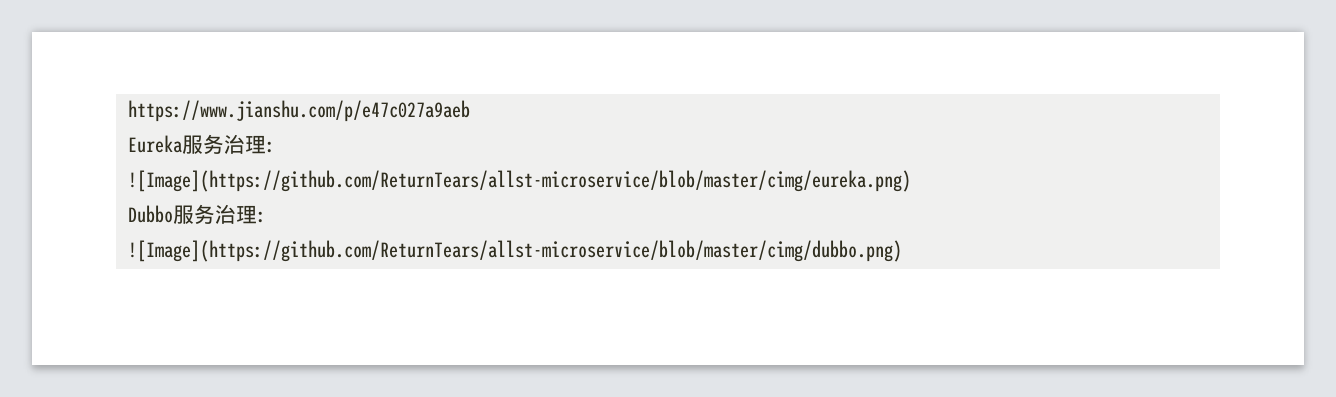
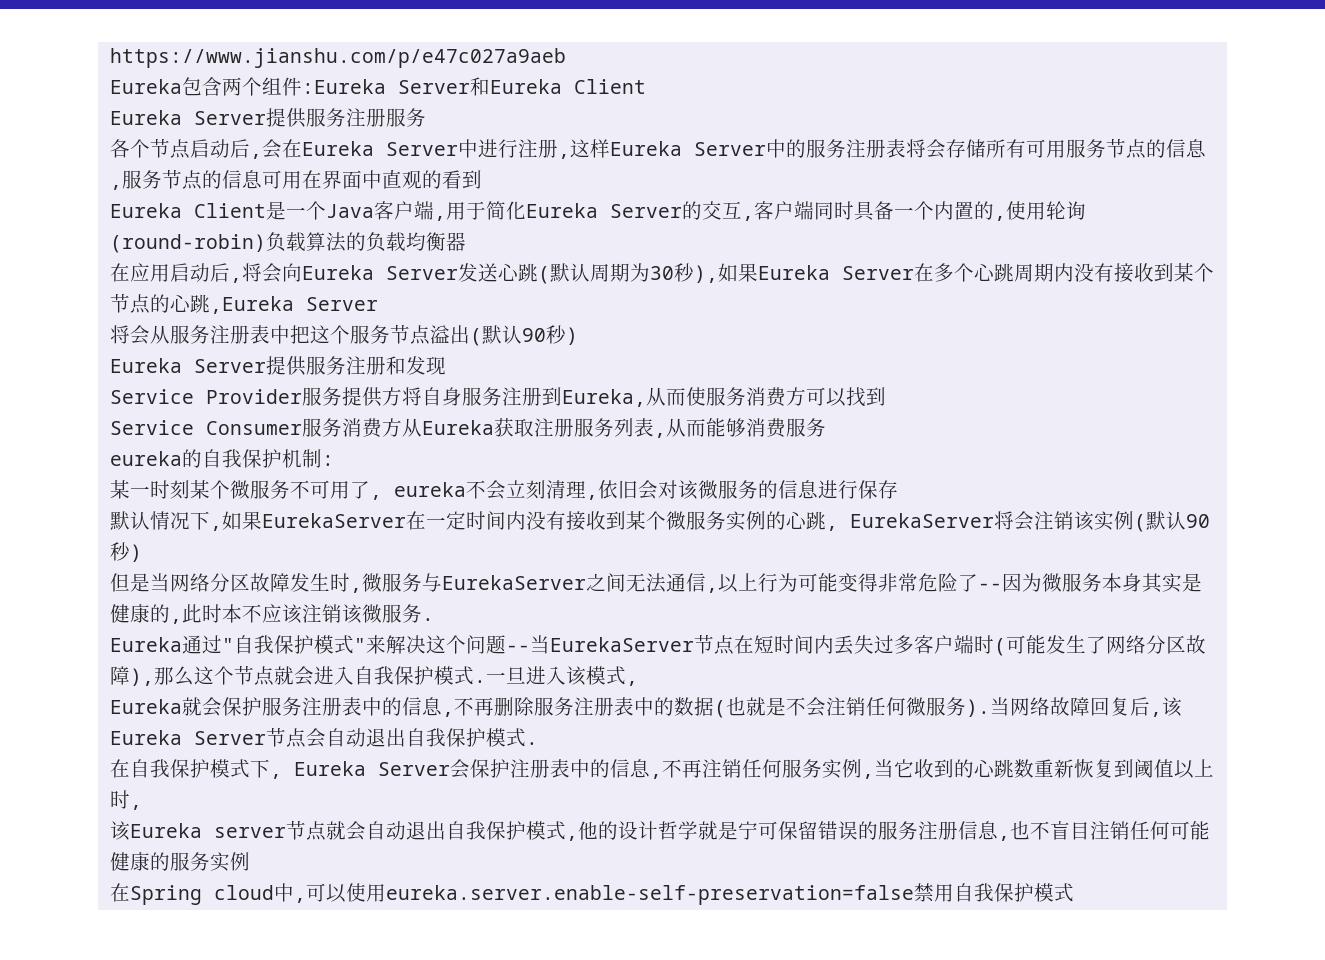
- Eureka服务治理:
- ![Image](https://github.com/ReturnTears/allst-microservice/blob/master/cimg/eureka.png)
- Dubbo服务治理:
- ![Image](https://github.com/ReturnTears/allst-microservice/blob/master/cimg/dubbo.png)
+ Eureka包含两个组件:Eureka Server和Eureka Client
+ Eureka Server提供服务注册服务
+ 各个节点启动后,会在Eureka Server中进行注册,这样Eureka Server中的服务注册表将会存储所有可用服务节点的信息,服务节点的信息可用在界面中直观的看到
+ Eureka Client是一个Java客户端,用于简化Eureka Server的交互,客户端同时具备一个内置的,使用轮询(round-robin)负载算法的负载均衡器
+ 在应用启动后,将会向Eureka Server发送心跳(默认周期为30秒),如果Eureka Server在多个心跳周期内没有接收到某个节点的心跳,Eureka Server
+ 将会从服务注册表中把这个服务节点溢出(默认90秒)
+ Eureka Server提供服务注册和发现
+ Service Provider服务提供方将自身服务注册到Eureka,从而使服务消费方可以找到
+ Service Consumer服务消费方从Eureka获取注册服务列表,从而能够消费服务
+ eureka的自我保护机制:
+ 某一时刻某个微服务不可用了, eureka不会立刻清理,依旧会对该微服务的信息进行保存
+ 默认情况下,如果EurekaServer在一定时间内没有接收到某个微服务实例的心跳, EurekaServer将会注销该实例(默认90秒)
+ 但是当网络分区故障发生时,微服务与EurekaServer之间无法通信,以上行为可能变得非常危险了--因为微服务本身其实是健康的,此时本不应该注销该微服务.
+ Eureka通过"自我保护模式"来解决这个问题--当EurekaServer节点在短时间内丢失过多客户端时(可能发生了网络分区故障),那么这个节点就会进入自我保护模式.一旦进入该模式,
+ Eureka就会保护服务注册表中的信息,不再删除服务注册表中的数据(也就是不会注销任何微服务).当网络故障回复后,该Eureka Server节点会自动退出自我保护模式.
+ 在自我保护模式下, Eureka Server会保护注册表中的信息,不再注销任何服务实例,当它收到的心跳数重新恢复到阈值以上时,
+ 该Eureka server节点就会自动退出自我保护模式,他的设计哲学就是宁可保留错误的服务注册信息,也不盲目注销任何可能健康的服务实例
+ 在Spring cloud中,可以使用eureka.server.enable-self-preservation=false禁用自我保护模式

